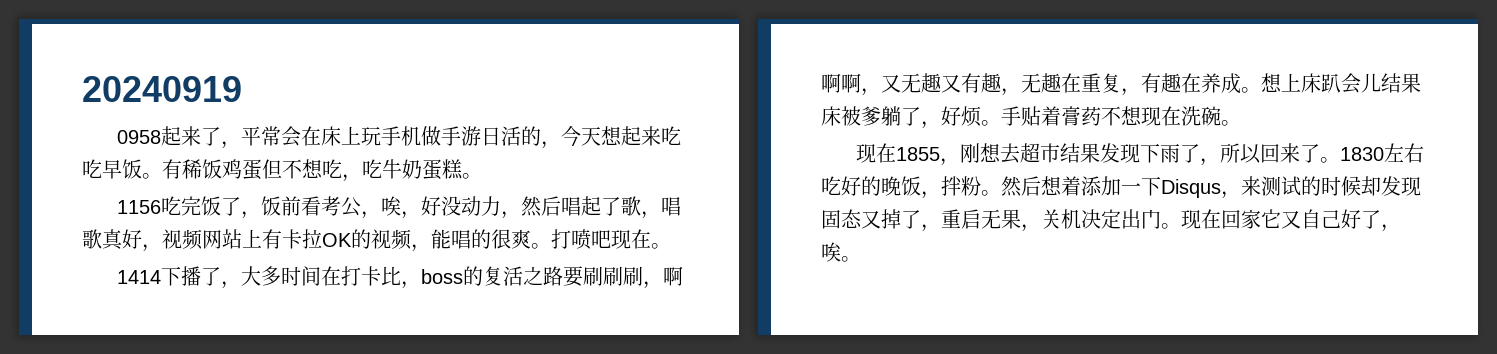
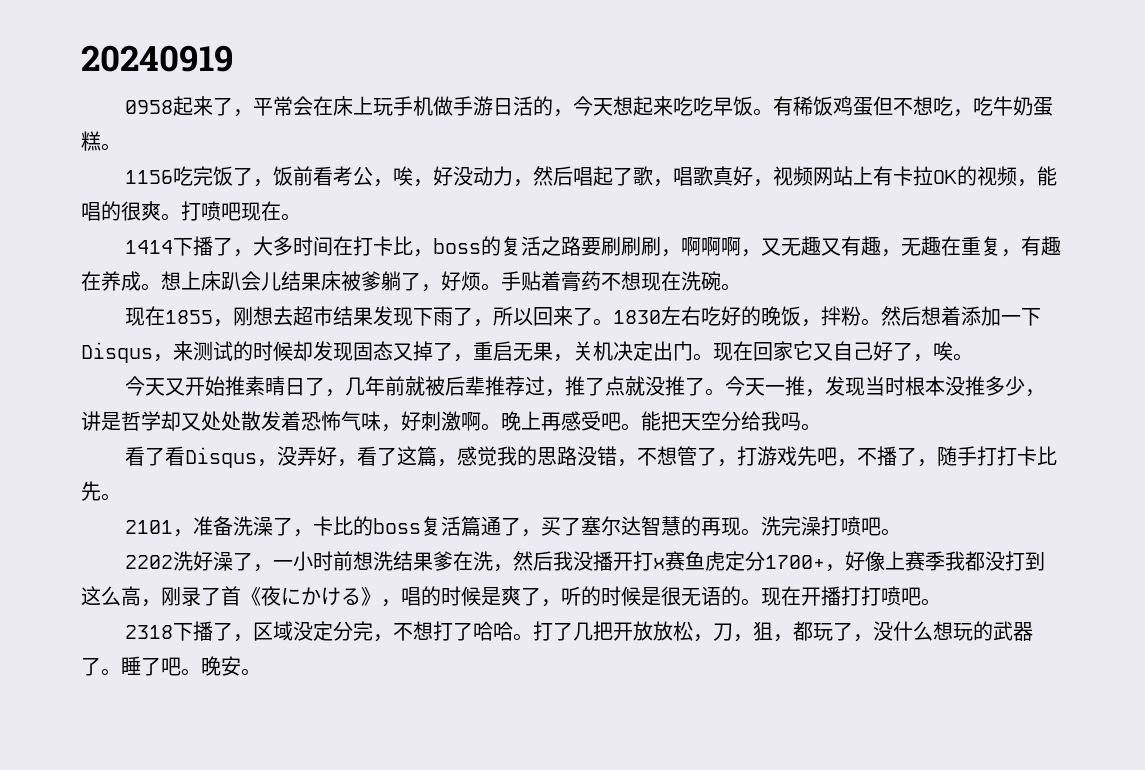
+ 今天又开始推素晴日了，几年前就被后辈推荐过，推了点就没推了。今天一推，发现当时根本没推多少，讲是哲学却又处处散发着恐怖气味，好刺激啊。晚上再感受吧。能把天空分给我吗。
+ 看了看Disqus，没弄好，看了这篇，感觉我的思路没错，不想管了，打游戏先吧，不播了，随手打打卡比先。
+ 2101，准备洗澡了，卡比的boss复活篇通了，买了塞尔达智慧的再现。洗完澡打喷吧。
+ 2202洗好澡了，一小时前想洗结果爹在洗，然后我没播开打x赛鱼虎定分1700+，好像上赛季我都没打到这么高，刚录了首《夜にかける》，唱的时候是爽了，听的时候是很无语的。现在开播打打喷吧。
+ 2318下播了，区域没定分完，不想打了哈哈。打了几把开放放松，刀，狙，都玩了，没什么想玩的武器了。睡了吧。晚安。

